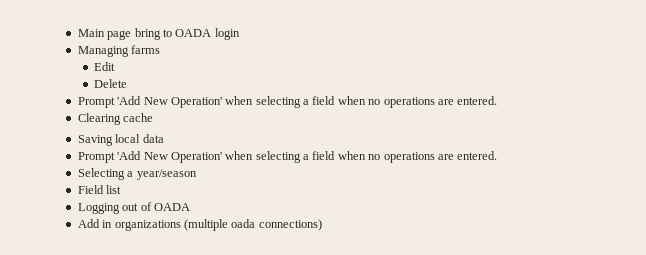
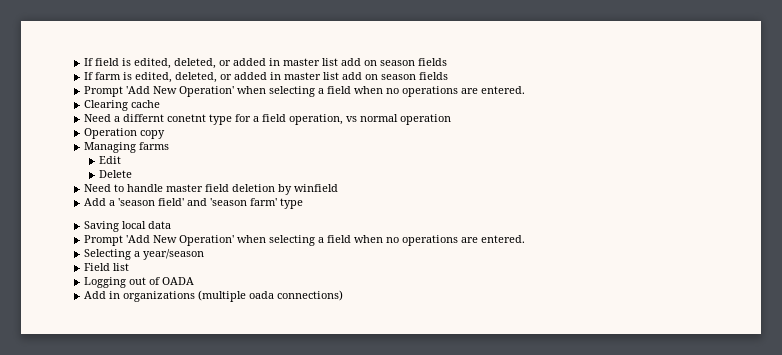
- Main page bring to OADA login
- Managing farms
- Edit
- Delete
+ If field is edited, deleted, or added in master list add on season fields
+ If farm is edited, deleted, or added in master list add on season fields
+ Need a differnt conetnt type for a field operation, vs normal operation
+ Operation copy
+ Managing farms
+ Edit
+ Delete
+ Need to handle master field deletion by winfield
+ Add a 'season field' and 'season farm' type

